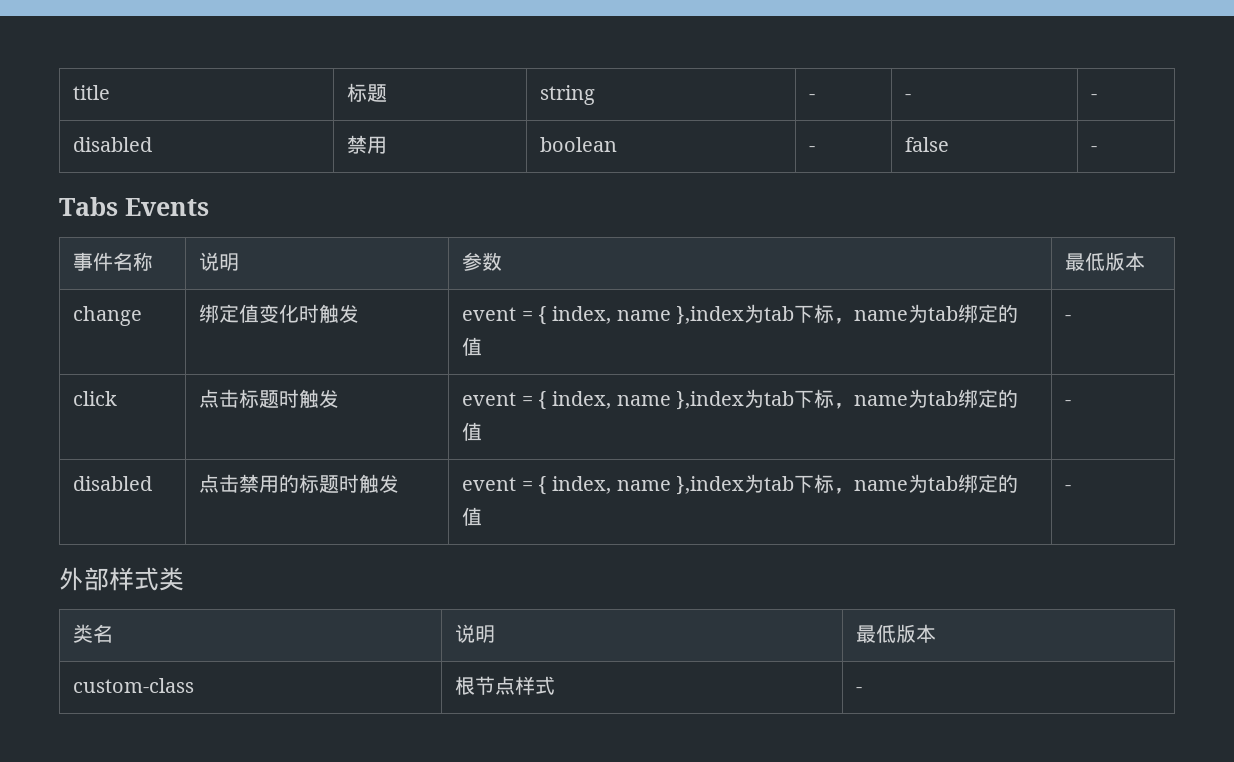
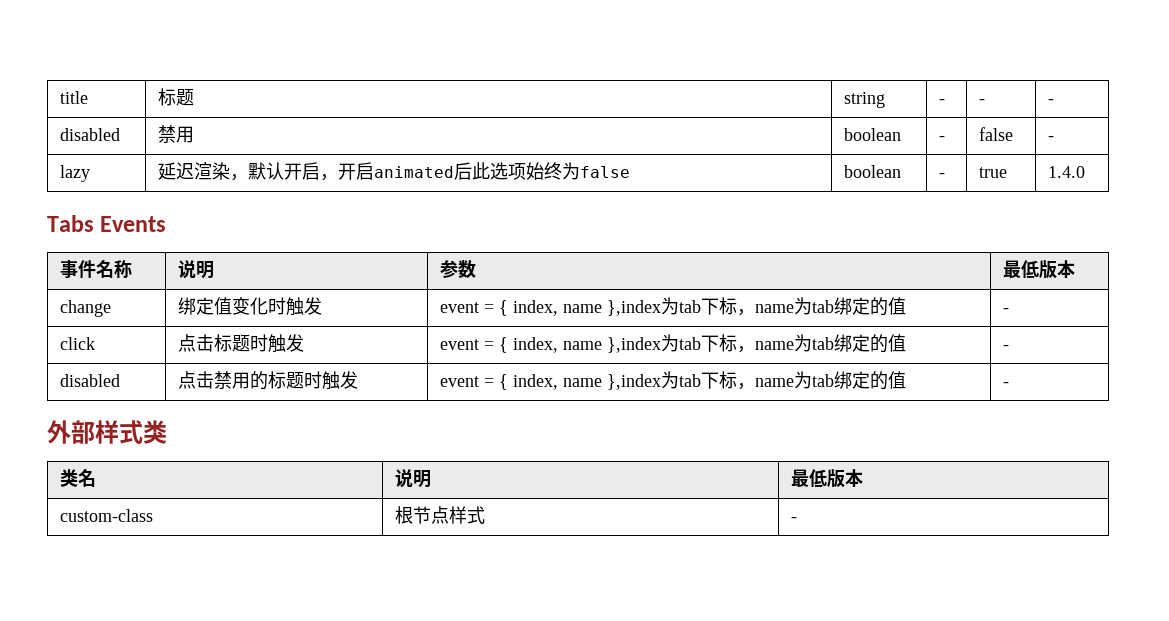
+ lazy | 延迟渲染，默认开启，开启animated后此选项始终为false | boolean | - | true | 1.4.0

